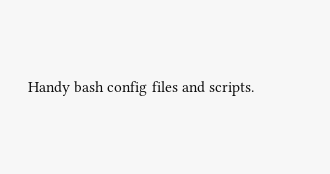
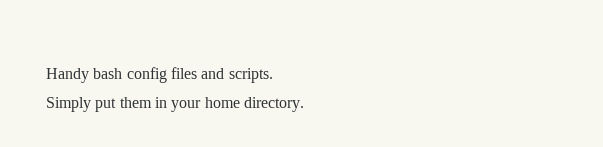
+ Simply put them in your home directory.

